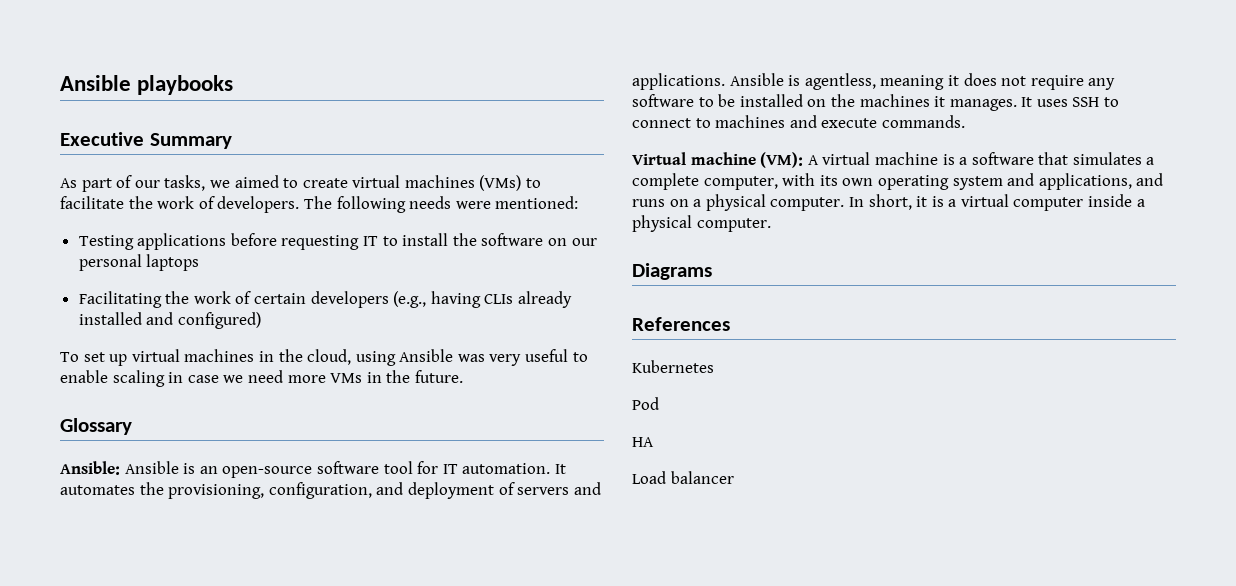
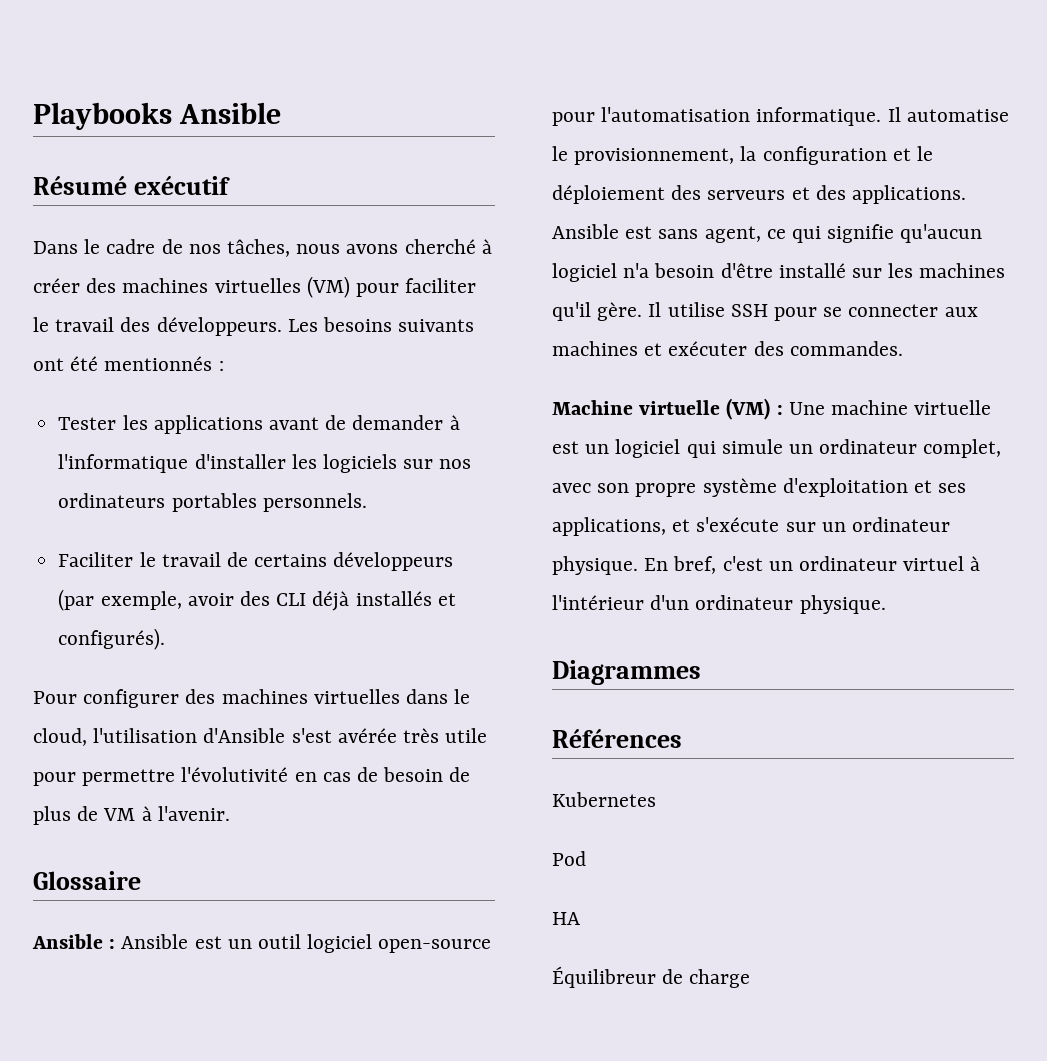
- Ansible playbooks
- Executive Summary
- As part of our tasks, we aimed to create virtual machines (VMs) to facilitate the work of developers. The following needs were mentioned:
- Testing applications before requesting IT to install the software on our personal laptops
- Facilitating the work of certain developers (e.g., having CLIs already installed and configured)
- To set up virtual machines in the cloud, using Ansible was very useful to enable scaling in case we need more VMs in the future.
- Glossary
- Ansible: Ansible is an open-source software tool for IT automation. It automates the provisioning, configuration, and deployment of servers and applications. Ansible is agentless, meaning it does not require any software to be installed on the machines it manages. It uses SSH to connect to machines and execute commands.
- Virtual machine (VM): A virtual machine is a software that simulates a complete computer, with its own operating system and applications, and runs on a physical computer. In short, it is a virtual computer inside a physical computer.
- Diagrams
- References
+ Playbooks Ansible
+ Résumé exécutif
+ Dans le cadre de nos tâches, nous avons cherché à créer des machines virtuelles (VM) pour faciliter le travail des développeurs. Les besoins suivants ont été mentionnés :
+ Tester les applications avant de demander à l'informatique d'installer les logiciels sur nos ordinateurs portables personnels.
+ Faciliter le travail de certains développeurs (par exemple, avoir des CLI déjà installés et configurés).
+ Pour configurer des machines virtuelles dans le cloud, l'utilisation d'Ansible s'est avérée très utile pour permettre l'évolutivité en cas de besoin de plus de VM à l'avenir.
+ Glossaire
+ Ansible : Ansible est un outil logiciel open-source pour l'automatisation informatique. Il automatise le provisionnement, la configuration et le déploiement des serveurs et des applications. Ansible est sans agent, ce qui signifie qu'aucun logiciel n'a besoin d'être installé sur les machines qu'il gère. Il utilise SSH pour se connecter aux machines et exécuter des commandes.
+ Machine virtuelle (VM) : Une machine virtuelle est un logiciel qui simule un ordinateur complet, avec son propre système d'exploitation et ses applications, et s'exécute sur un ordinateur physique. En bref, c'est un ordinateur virtuel à l'intérieur d'un ordinateur physique.
+ Diagrammes
+ Références
- Load balancer
+ Équilibreur de charge

